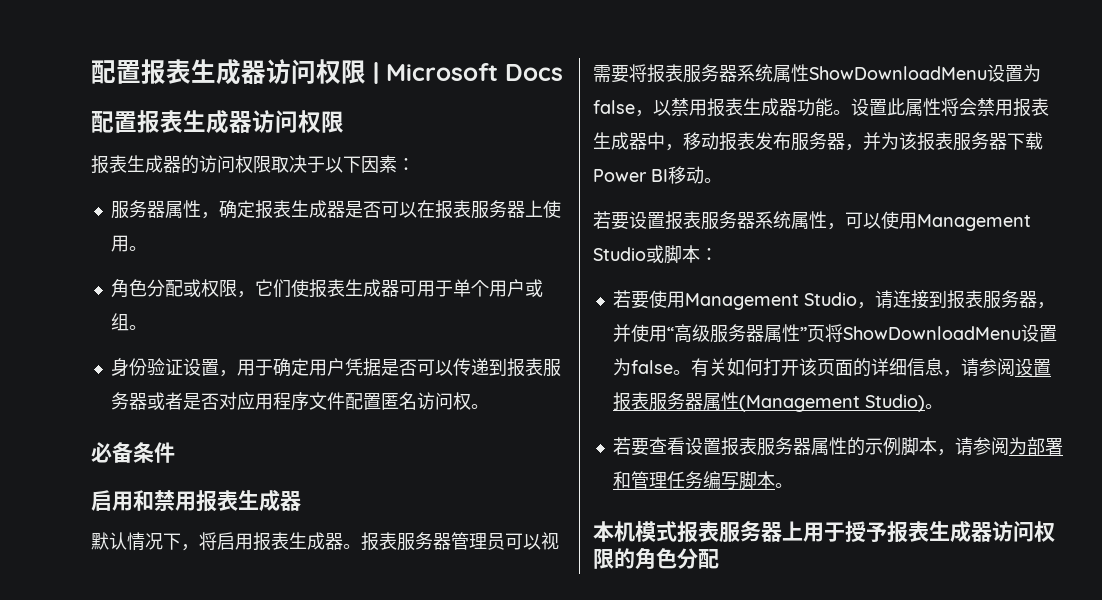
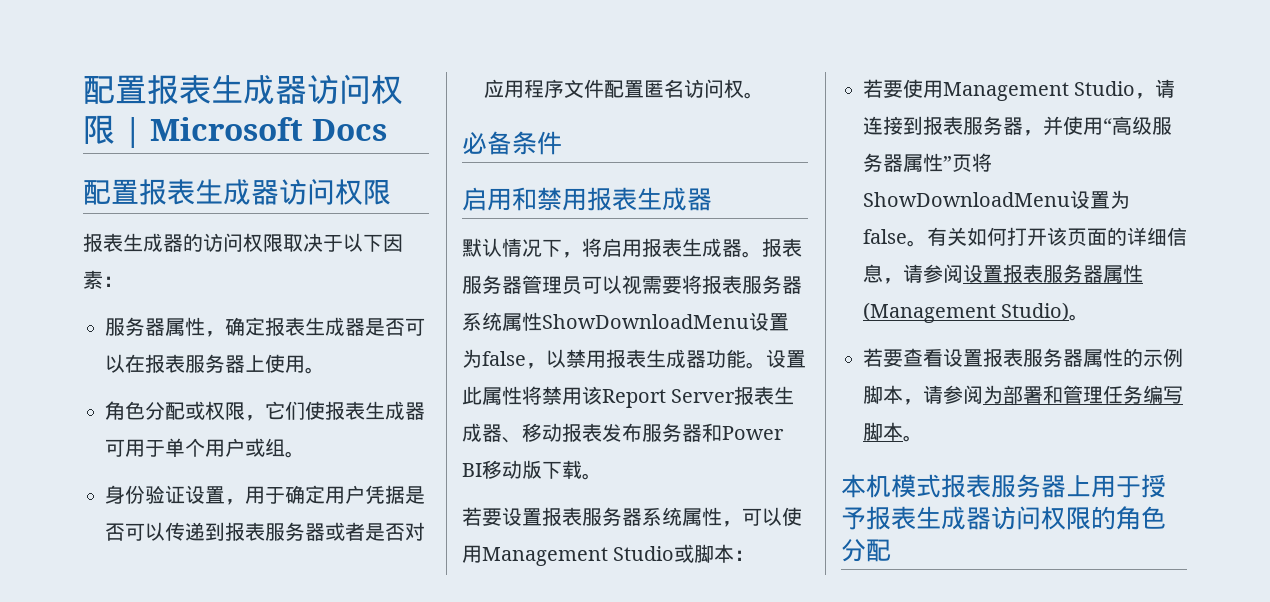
- 设置此属性将会禁用报表生成器中，移动报表发布服务器，并为该报表服务器下载Power BI移动。
+ 设置此属性将禁用该Report Server报表生成器、移动报表发布服务器和Power BI移动版下载。

